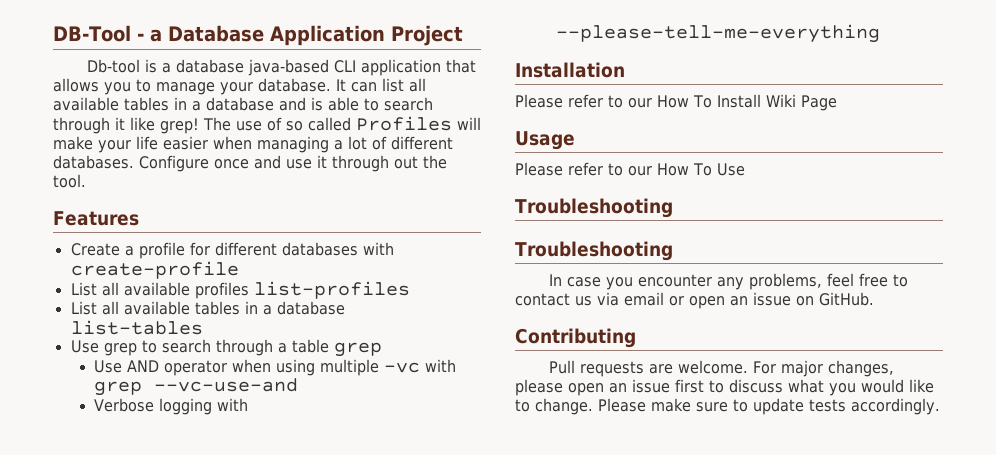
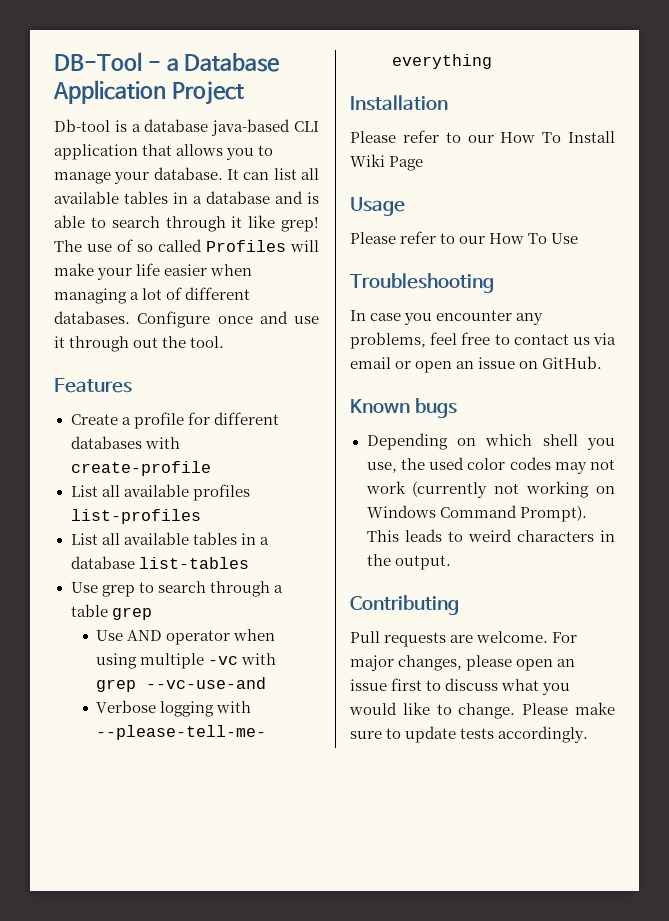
  Please refer to our How To Use
- Troubleshooting
+ Known bugs
+ Depending on which shell you use, the used color codes may not work (currently not working on Windows Command Prompt). This leads to weird characters in the output.

